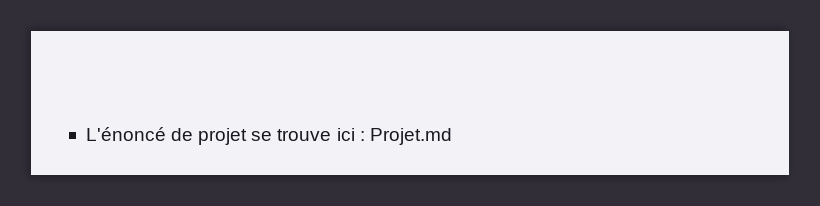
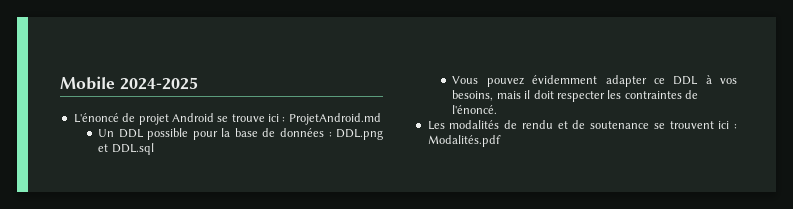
+ Mobile 2024-2025
- L'énoncé de projet se trouve ici : Projet.md
+ L'énoncé de projet Android se trouve ici : ProjetAndroid.md
+ Un DDL possible pour la base de données : DDL.png et DDL.sql
+ Vous pouvez évidemment adapter ce DDL à vos besoins, mais il doit respecter les contraintes de l'énoncé.
+ Les modalités de rendu et de soutenance se trouvent ici : Modalités.pdf

